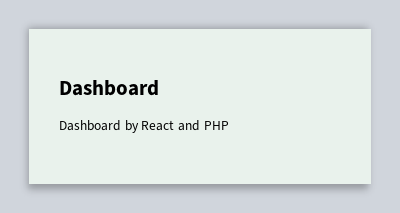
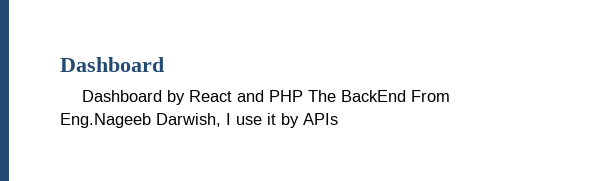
- Dashboard by React and PHP
+ Dashboard by React and PHP The BackEnd From Eng.Nageeb Darwish, I use it by APIs

